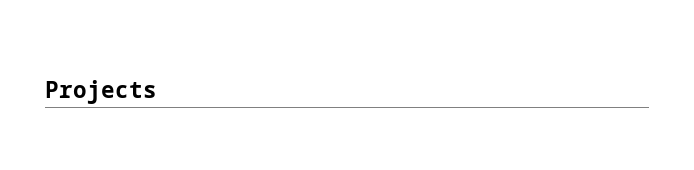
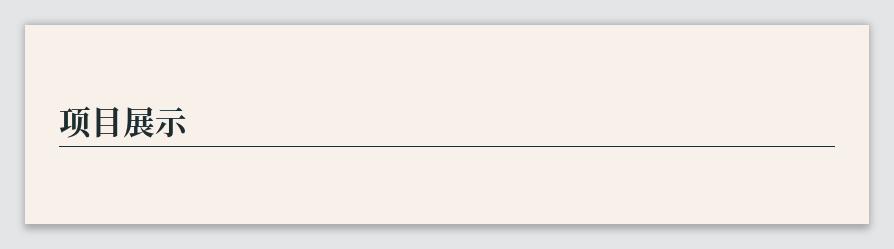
- Projects
+ 项目展示

